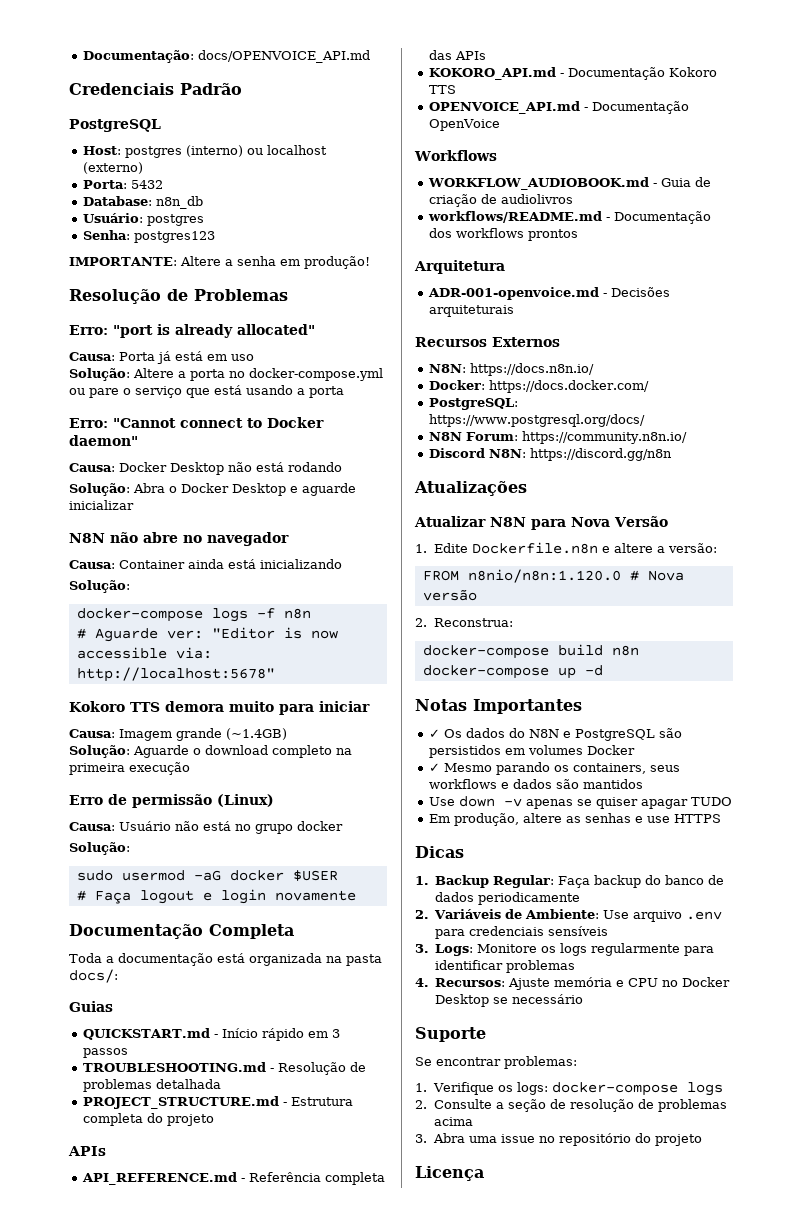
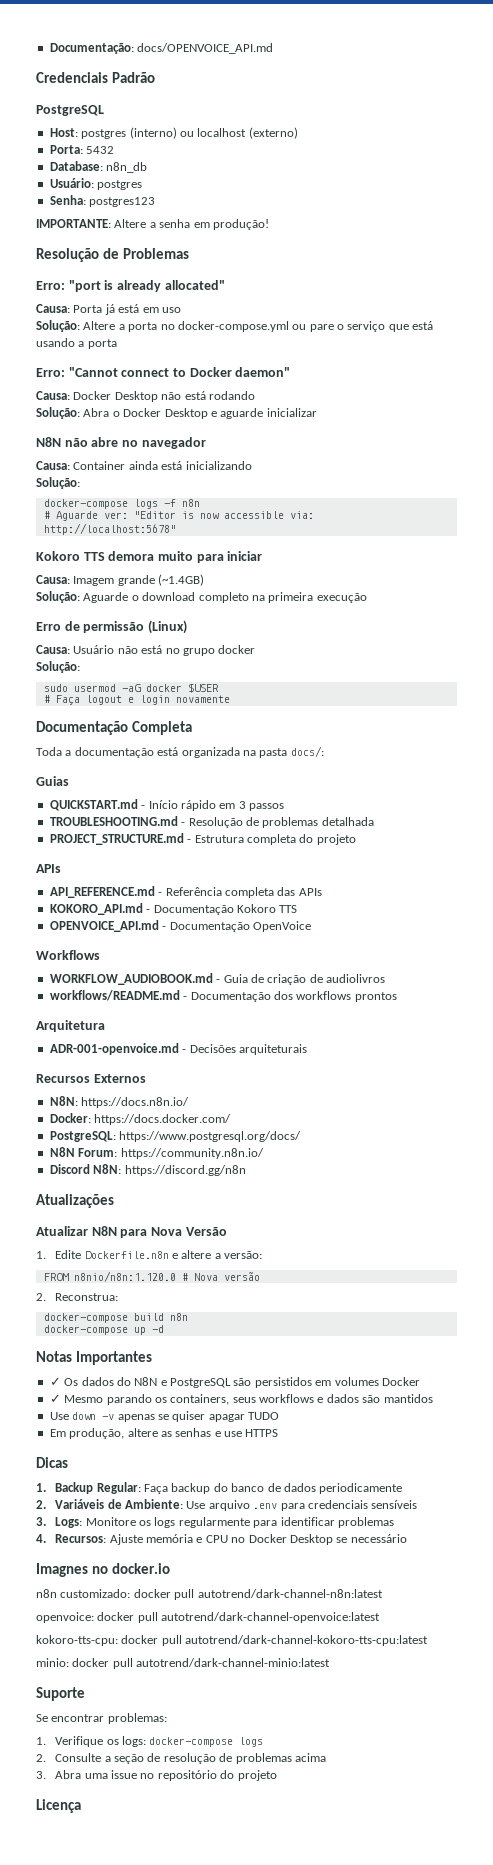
+ Imagnes no docker.io
+ n8n customizado: docker pull autotrend/dark-channel-n8n:latest
+ openvoice: docker pull autotrend/dark-channel-openvoice:latest
+ kokoro-tts-cpu: docker pull autotrend/dark-channel-kokoro-tts-cpu:latest
+ minio: docker pull autotrend/dark-channel-minio:latest

